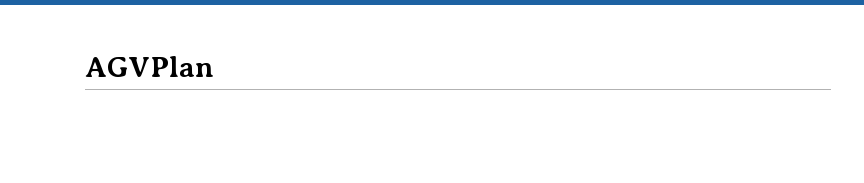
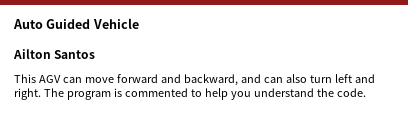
- AGVPlan
+ Auto Guided Vehicle
+ Ailton Santos
+ This AGV can move forward and backward, and can also turn left and right. The program is commented to help you understand the code.

